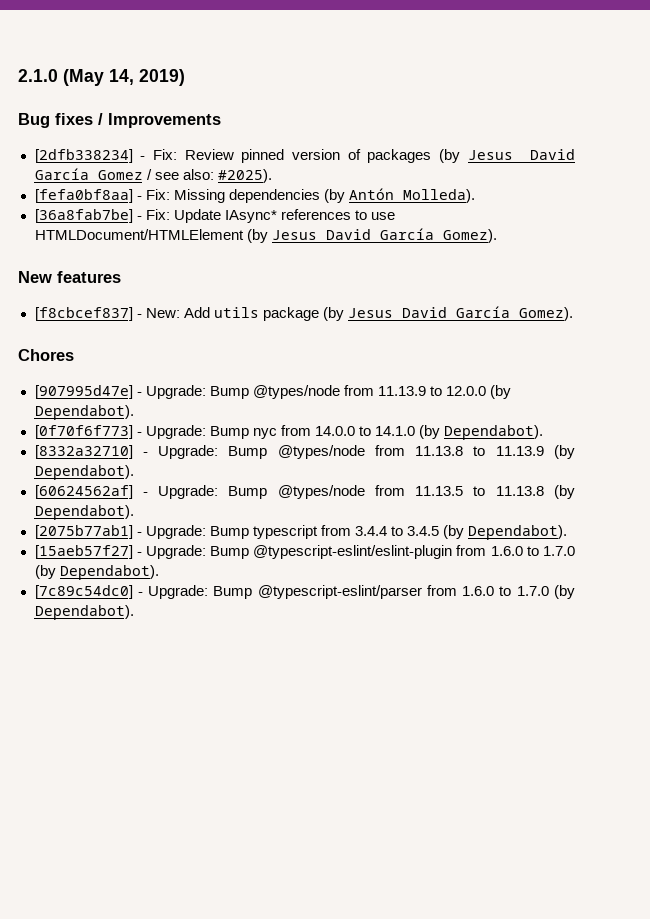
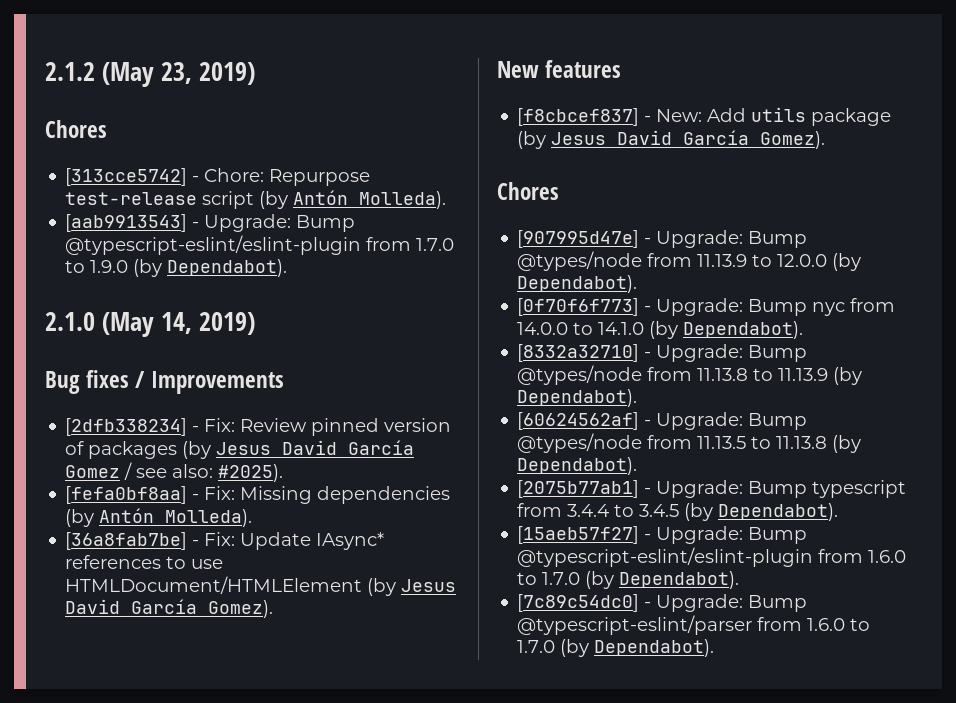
+ 2.1.2 (May 23, 2019)
+ Chores
+ [313cce5742] - Chore: Repurpose test-release script (by Antón Molleda).
+ [aab9913543] - Upgrade: Bump @typescript-eslint/eslint-plugin from 1.7.0 to 1.9.0 (by Dependabot).

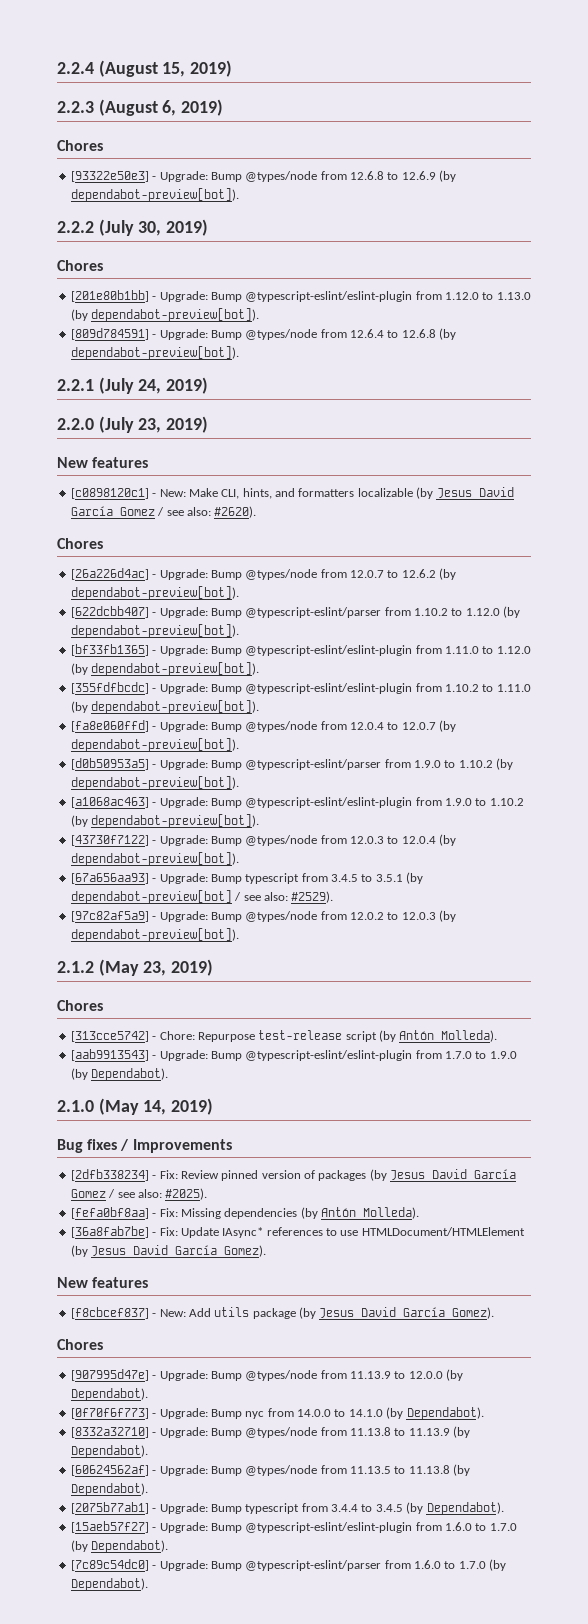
+ 2.2.4 (August 15, 2019)
+ 2.2.3 (August 6, 2019)
+ Chores
+ [93322e50e3] - Upgrade: Bump @types/node from 12.6.8 to 12.6.9 (by dependabot-preview[bot]).
+ 2.2.2 (July 30, 2019)
+ Chores
+ [201e80b1bb] - Upgrade: Bump @typescript-eslint/eslint-plugin from 1.12.0 to 1.13.0 (by dependabot-preview[bot]).
+ [809d784591] - Upgrade: Bump @types/node from 12.6.4 to 12.6.8 (by dependabot-preview[bot]).
+ 2.2.1 (July 24, 2019)
+ 2.2.0 (July 23, 2019)
+ New features
+ [c0898120c1] - New: Make CLI, hints, and formatters localizable (by Jesus David García Gomez / see also: #2620).
+ Chores
+ [26a226d4ac] - Upgrade: Bump @types/node from 12.0.7 to 12.6.2 (by dependabot-preview[bot]).
+ [622dcbb407] - Upgrade: Bump @typescript-eslint/parser from 1.10.2 to 1.12.0 (by dependabot-preview[bot]).
+ [bf33fb1365] - Upgrade: Bump @typescript-eslint/eslint-plugin from 1.11.0 to 1.12.0 (by dependabot-preview[bot]).
+ [355fdfbcdc] - Upgrade: Bump @typescript-eslint/eslint-plugin from 1.10.2 to 1.11.0 (by dependabot-preview[bot]).
+ [fa8e060ffd] - Upgrade: Bump @types/node from 12.0.4 to 12.0.7 (by dependabot-preview[bot]).
+ [d0b50953a5] - Upgrade: Bump @typescript-eslint/parser from 1.9.0 to 1.10.2 (by dependabot-preview[bot]).
+ [a1068ac463] - Upgrade: Bump @typescript-eslint/eslint-plugin from 1.9.0 to 1.10.2 (by dependabot-preview[bot]).
+ [43730f7122] - Upgrade: Bump @types/node from 12.0.3 to 12.0.4 (by dependabot-preview[bot]).
+ [67a656aa93] - Upgrade: Bump typescript from 3.4.5 to 3.5.1 (by dependabot-preview[bot] / see also: #2529).
+ [97c82af5a9] - Upgrade: Bump @types/node from 12.0.2 to 12.0.3 (by dependabot-preview[bot]).

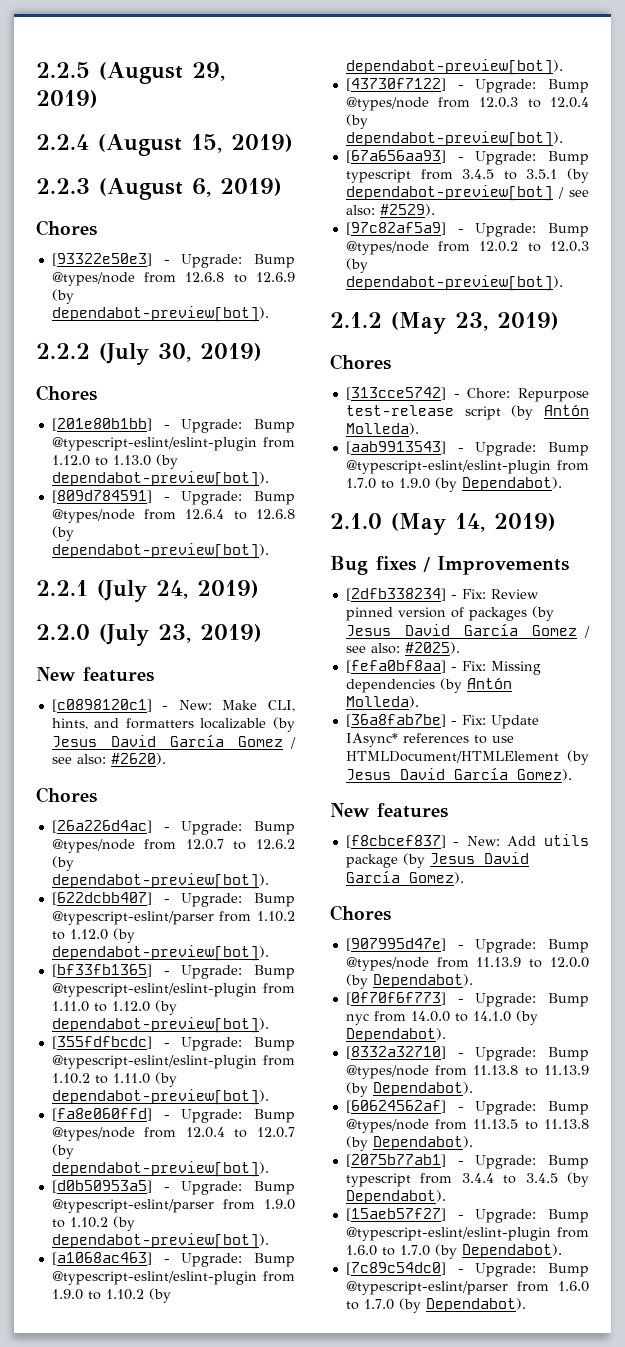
+ 2.2.5 (August 29, 2019)

